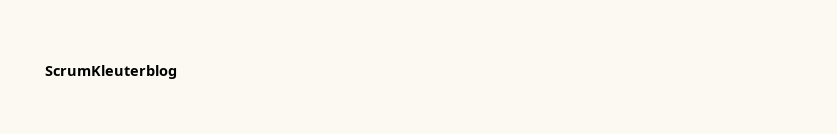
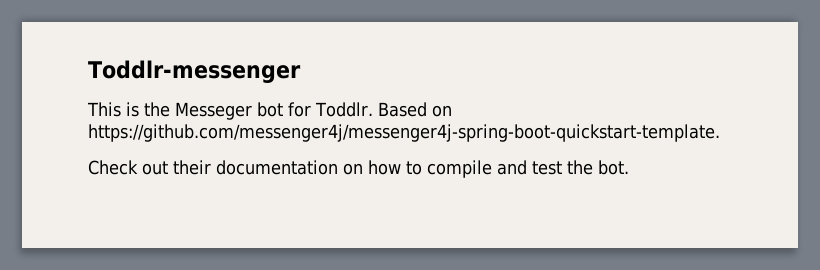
- ScrumKleuterblog
+ Toddlr-messenger
+ This is the Messeger bot for Toddlr. Based on https://github.com/messenger4j/messenger4j-spring-boot-quickstart-template.
+ Check out their documentation on how to compile and test the bot.

